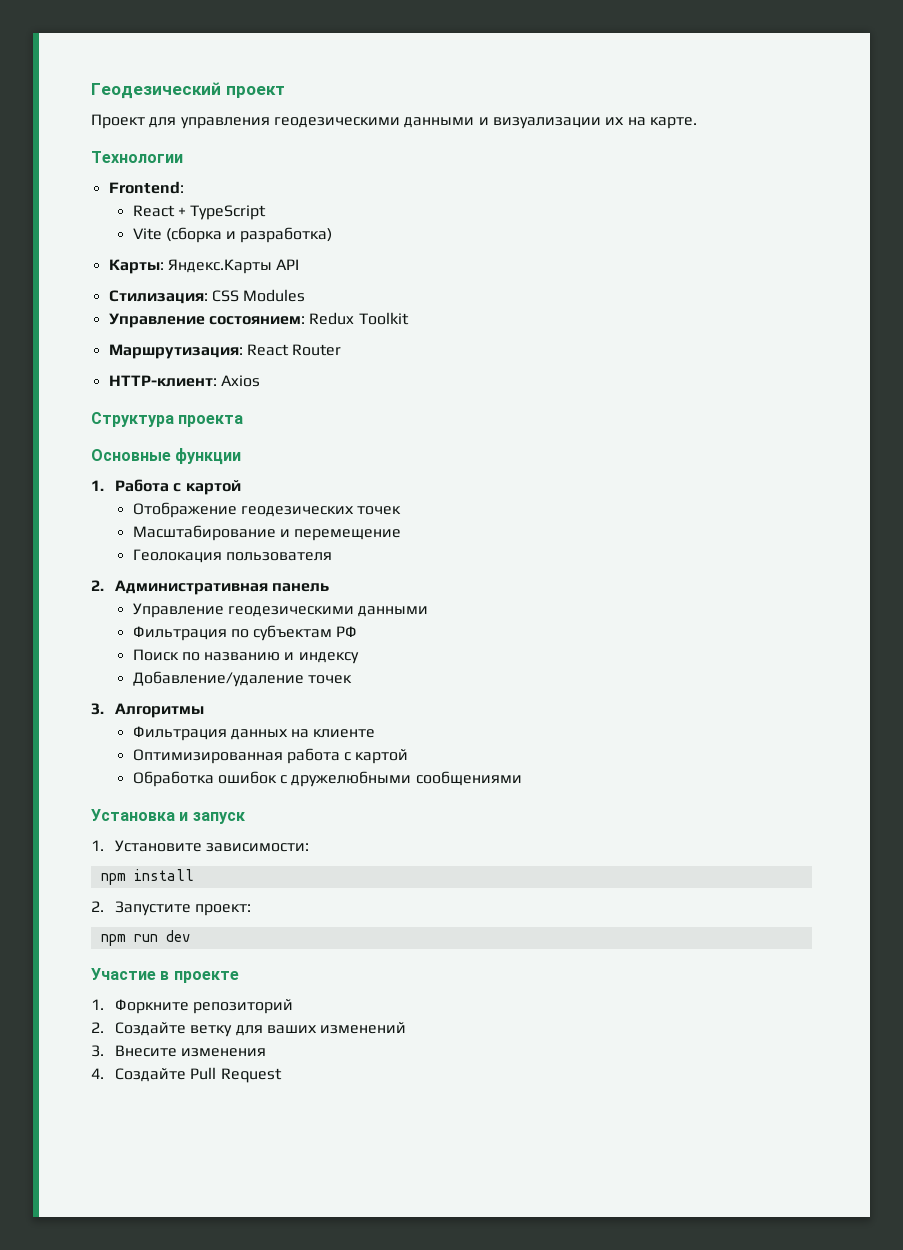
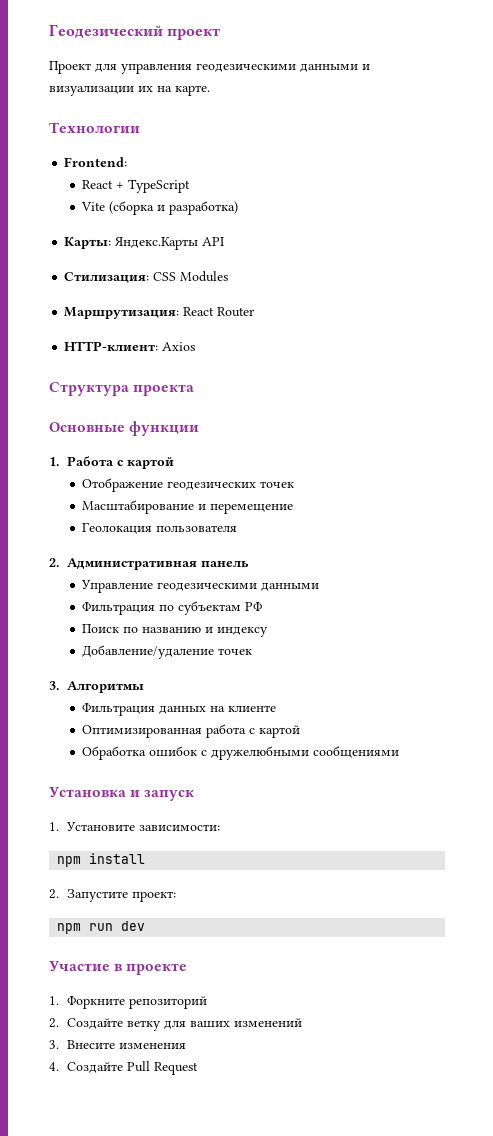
- Управление состоянием: Redux Toolkit

